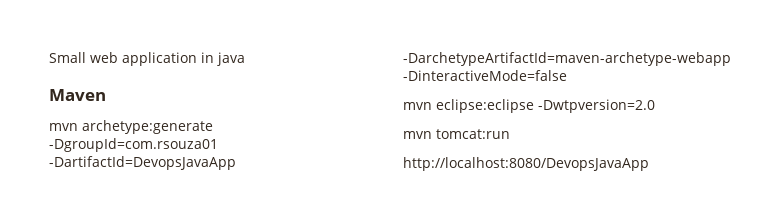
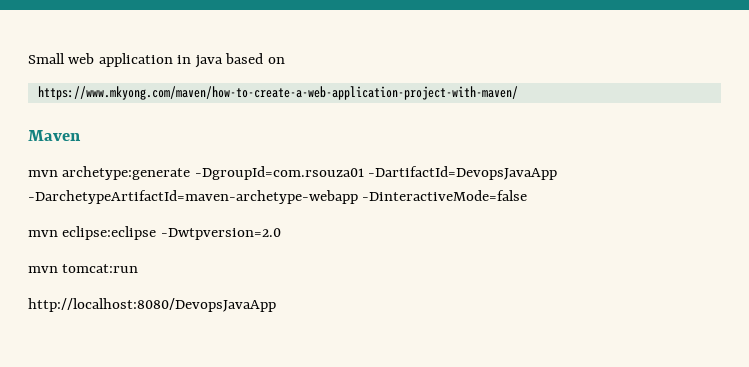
- Small web application in java
+ Small web application in java based on
+ https://www.mkyong.com/maven/how-to-create-a-web-application-project-with-maven/

